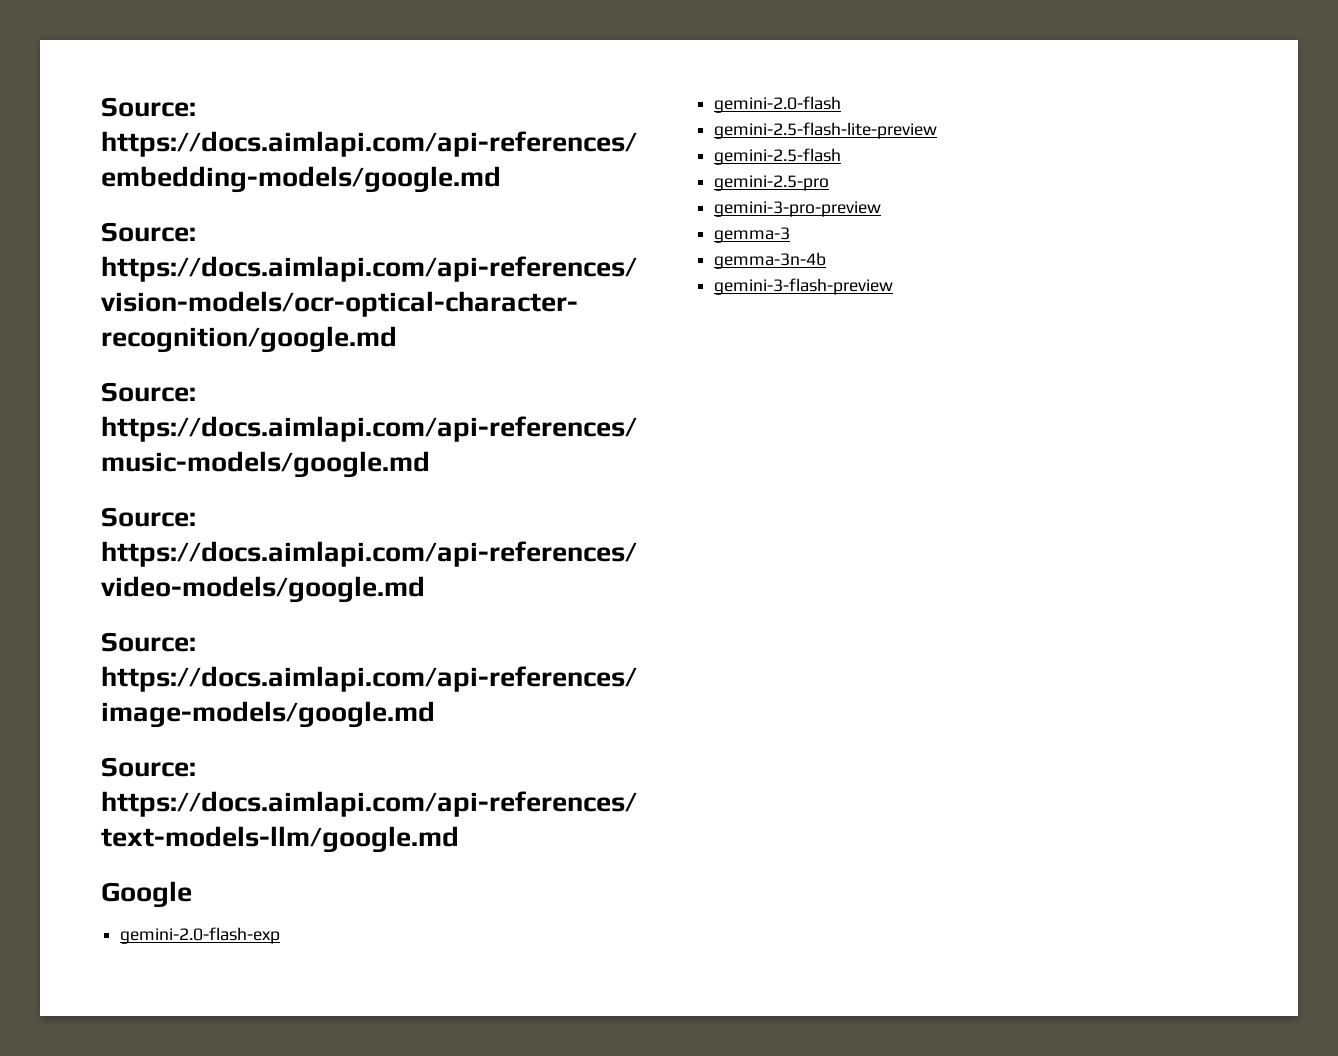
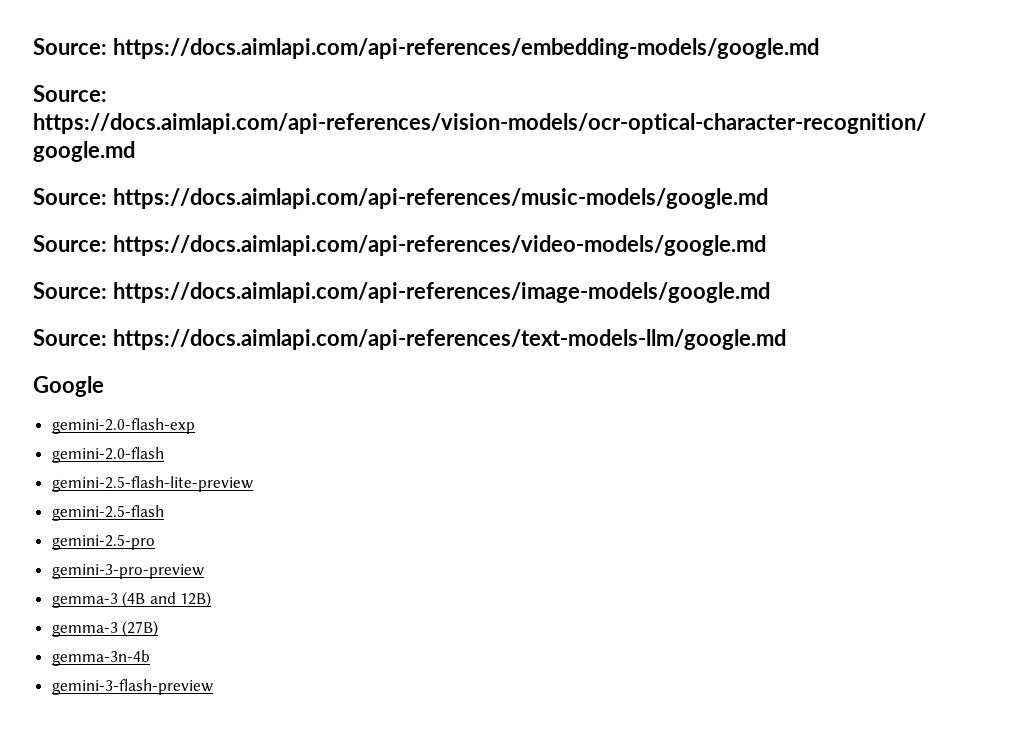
- gemma-3
+ gemma-3 (4B and 12B)
+ gemma-3 (27B)

